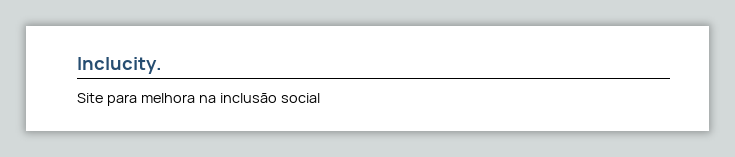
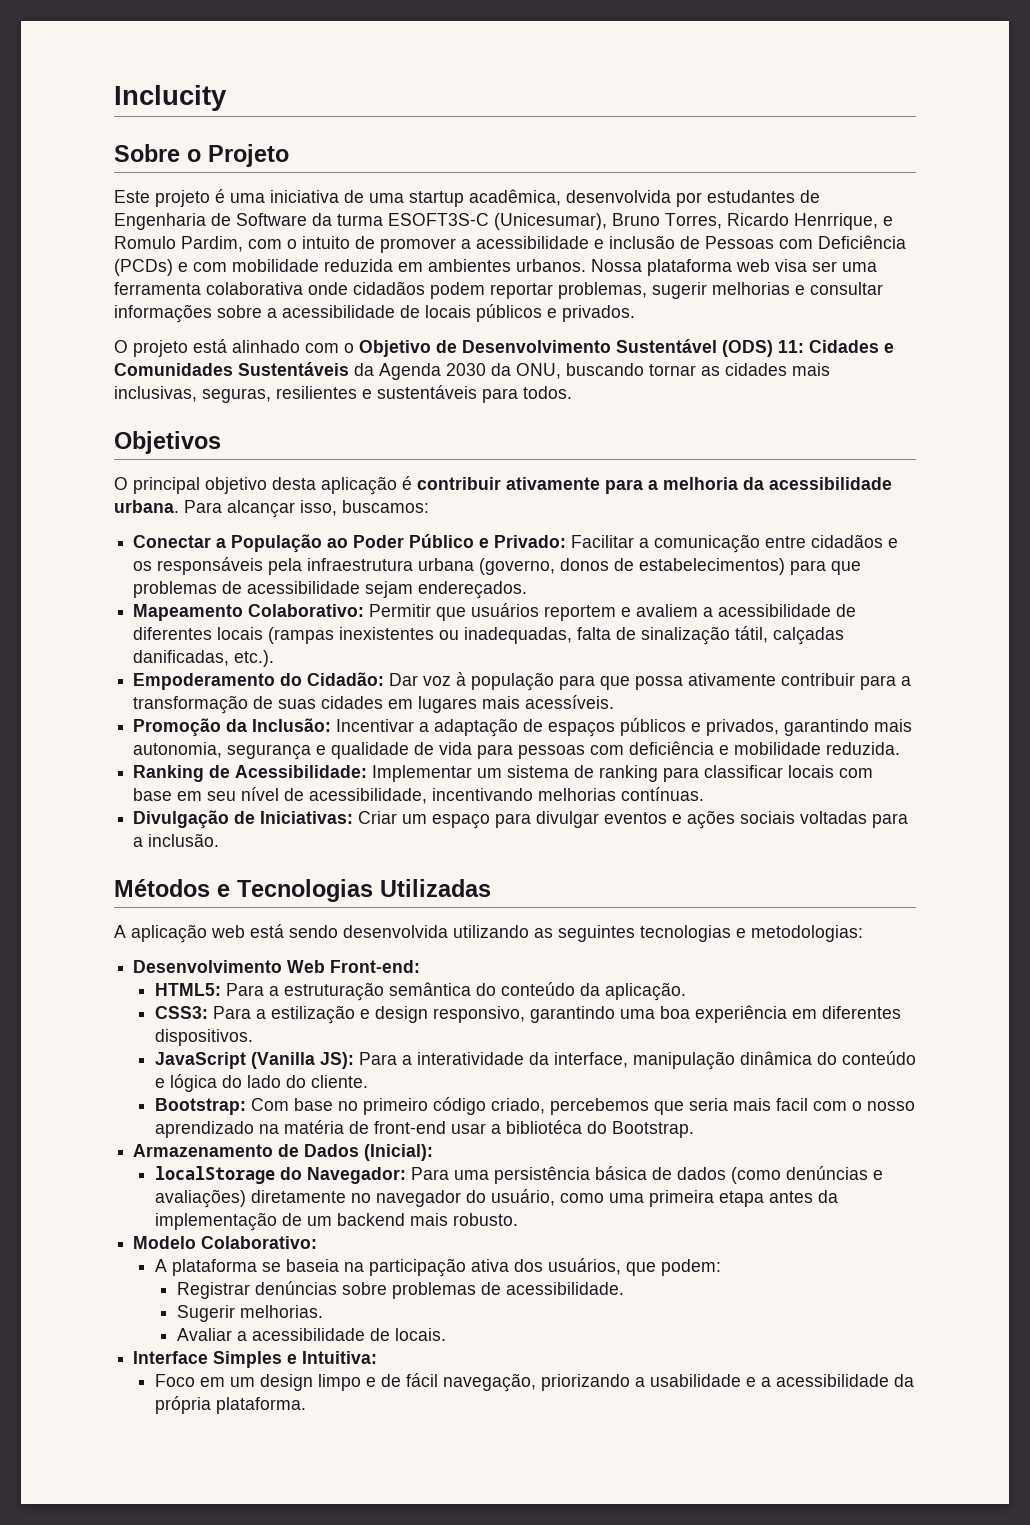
- Inclucity.
- Site para melhora na inclusão social
+ Inclucity
+ Sobre o Projeto
+ Este projeto é uma iniciativa de uma startup acadêmica, desenvolvida por estudantes de Engenharia de Software da turma ESOFT3S-C (Unicesumar), Bruno Torres, Ricardo Henrrique, e Romulo Pardim, com o intuito de promover a acessibilidade e inclusão de Pessoas com Deficiência (PCDs) e com mobilidade reduzida em ambientes urbanos. Nossa plataforma web visa ser uma ferramenta colaborativa onde cidadãos podem reportar problemas, sugerir melhorias e consultar informações sobre a acessibilidade de locais públicos e privados.
+ O projeto está alinhado com o Objetivo de Desenvolvimento Sustentável (ODS) 11: Cidades e Comunidades Sustentáveis da Agenda 2030 da ONU, buscando tornar as cidades mais inclusivas, seguras, resilientes e sustentáveis para todos.
+ Objetivos
+ O principal objetivo desta aplicação é contribuir ativamente para a melhoria da acessibilidade urbana. Para alcançar isso, buscamos:
+ Conectar a População ao Poder Público e Privado: Facilitar a comunicação entre cidadãos e os responsáveis pela infraestrutura urbana (governo, donos de estabelecimentos) para que problemas de acessibilidade sejam endereçados.
+ Mapeamento Colaborativo: Permitir que usuários reportem e avaliem a acessibilidade de diferentes locais (rampas inexistentes ou inadequadas, falta de sinalização tátil, calçadas danificadas, etc.).
+ Empoderamento do Cidadão: Dar voz à população para que possa ativamente contribuir para a transformação de suas cidades em lugares mais acessíveis.
+ Promoção da Inclusão: Incentivar a adaptação de espaços públicos e privados, garantindo mais autonomia, segurança e qualidade de vida para pessoas com deficiência e mobilidade reduzida.
+ Ranking de Acessibilidade: Implementar um sistema de ranking para classificar locais com base em seu nível de acessibilidade, incentivando melhorias contínuas.
+ Divulgação de Iniciativas: Criar um espaço para divulgar eventos e ações sociais voltadas para a inclusão.
+ Métodos e Tecnologias Utilizadas
+ A aplicação web está sendo desenvolvida utilizando as seguintes tecnologias e metodologias:
+ Desenvolvimento Web Front-end:
+ HTML5: Para a estruturação semântica do conteúdo da aplicação.
+ CSS3: Para a estilização e design responsivo, garantindo uma boa experiência em diferentes dispositivos.
+ JavaScript (Vanilla JS): Para a interatividade da interface, manipulação dinâmica do conteúdo e lógica do lado do cliente.
+ Bootstrap: Com base no primeiro código criado, percebemos que seria mais facil com o nosso aprendizado na matéria de front-end usar a bibliotéca do Bootstrap.
+ Armazenamento de Dados (Inicial):
+ localStorage do Navegador: Para uma persistência básica de dados (como denúncias e avaliações) diretamente no navegador do usuário, como uma primeira etapa antes da implementação de um backend mais robusto.
+ Modelo Colaborativo:
+ A plataforma se baseia na participação ativa dos usuários, que podem:
+ Registrar denúncias sobre problemas de acessibilidade.
+ Sugerir melhorias.
+ Avaliar a acessibilidade de locais.
+ Interface Simples e Intuitiva:
+ Foco em um design limpo e de fácil navegação, priorizando a usabilidade e a acessibilidade da própria plataforma.

